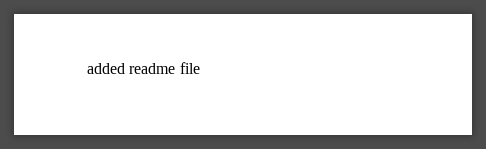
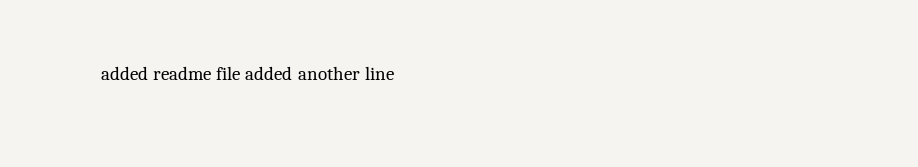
- added readme file
+ added readme file added another line

